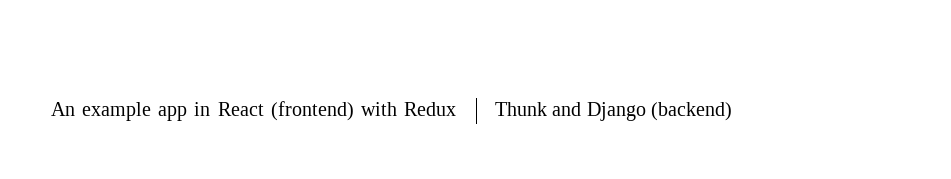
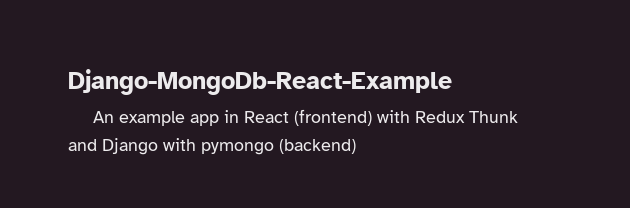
+ Django-MongoDb-React-Example
- An example app in React (frontend) with Redux Thunk and Django (backend)
+ An example app in React (frontend) with Redux Thunk and Django with pymongo (backend)

